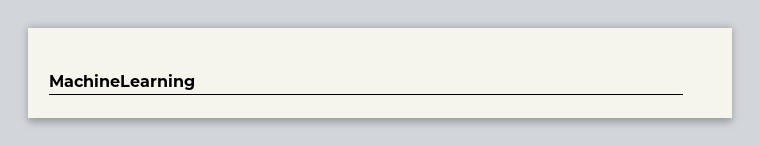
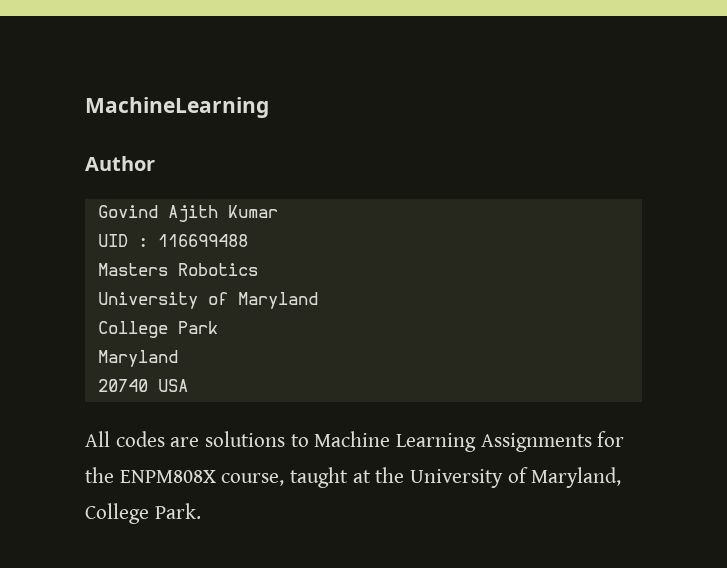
+ Author
+ Govind Ajith Kumar
+ UID : 116699488
+ Masters Robotics
+ University of Maryland
+ College Park
+ Maryland
+ 20740 USA
+ All codes are solutions to Machine Learning Assignments for the ENPM808X course, taught at the University of Maryland, College Park.

